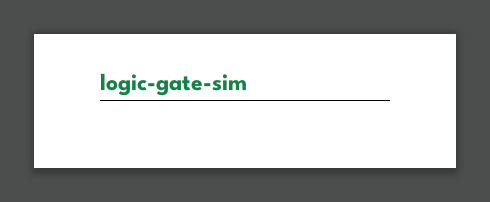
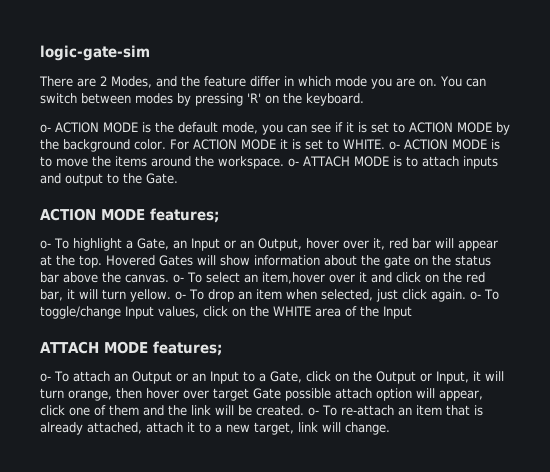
+ There are 2 Modes, and the feature differ in which mode you are on. You can switch between modes by pressing 'R' on the keyboard.
+ o- ACTION MODE is the default mode, you can see if it is set to ACTION MODE by the background color. For ACTION MODE it is set to WHITE. o- ACTION MODE is to move the items around the workspace. o- ATTACH MODE is to attach inputs and output to the Gate.
+ ACTION MODE features;
+ o- To highlight a Gate, an Input or an Output, hover over it, red bar will appear at the top. Hovered Gates will show information about the gate on the status bar above the canvas. o- To select an item,hover over it and click on the red bar, it will turn yellow. o- To drop an item when selected, just click again. o- To toggle/change Input values, click on the WHITE area of the Input
+ ATTACH MODE features;
+ o- To attach an Output or an Input to a Gate, click on the Output or Input, it will turn orange, then hover over target Gate possible attach option will appear, click one of them and the link will be created. o- To re-attach an item that is already attached, attach it to a new target, link will change.

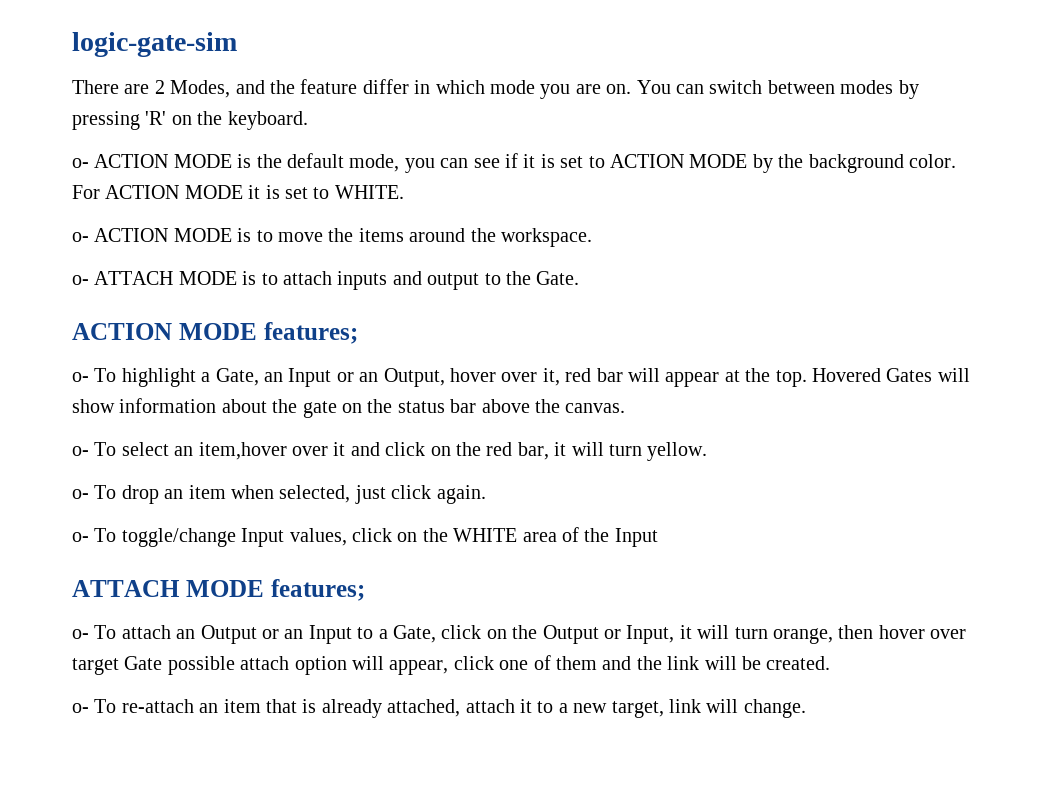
- For ACTION MODE it is set to WHITE. o- ACTION MODE is to move the items around the workspace. o- ATTACH MODE is to attach inputs and output to the Gate.
+ For ACTION MODE it is set to WHITE.
+ o- ACTION MODE is to move the items around the workspace.
+ o- ATTACH MODE is to attach inputs and output to the Gate.
- Hovered Gates will show information about the gate on the status bar above the canvas. o- To select an item,hover over it and click on the red bar, it will turn yellow. o- To drop an item when selected, just click again. o- To toggle/change Input values, click on the WHITE area of the Input
+ Hovered Gates will show information about the gate on the status bar above the canvas.
+ o- To select an item,hover over it and click on the red bar, it will turn yellow.
+ o- To drop an item when selected, just click again.
+ o- To toggle/change Input values, click on the WHITE area of the Input
- o- To attach an Output or an Input to a Gate, click on the Output or Input, it will turn orange, then hover over target Gate possible attach option will appear, click one of them and the link will be created. o- To re-attach an item that is already attached, attach it to a new target, link will change.
+ o- To attach an Output or an Input to a Gate, click on the Output or Input, it will turn orange, then hover over target Gate possible attach option will appear, click one of them and the link will be created.
+ o- To re-attach an item that is already attached, attach it to a new target, link will change.

